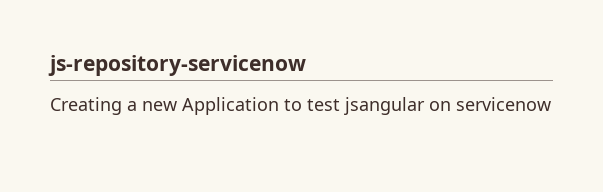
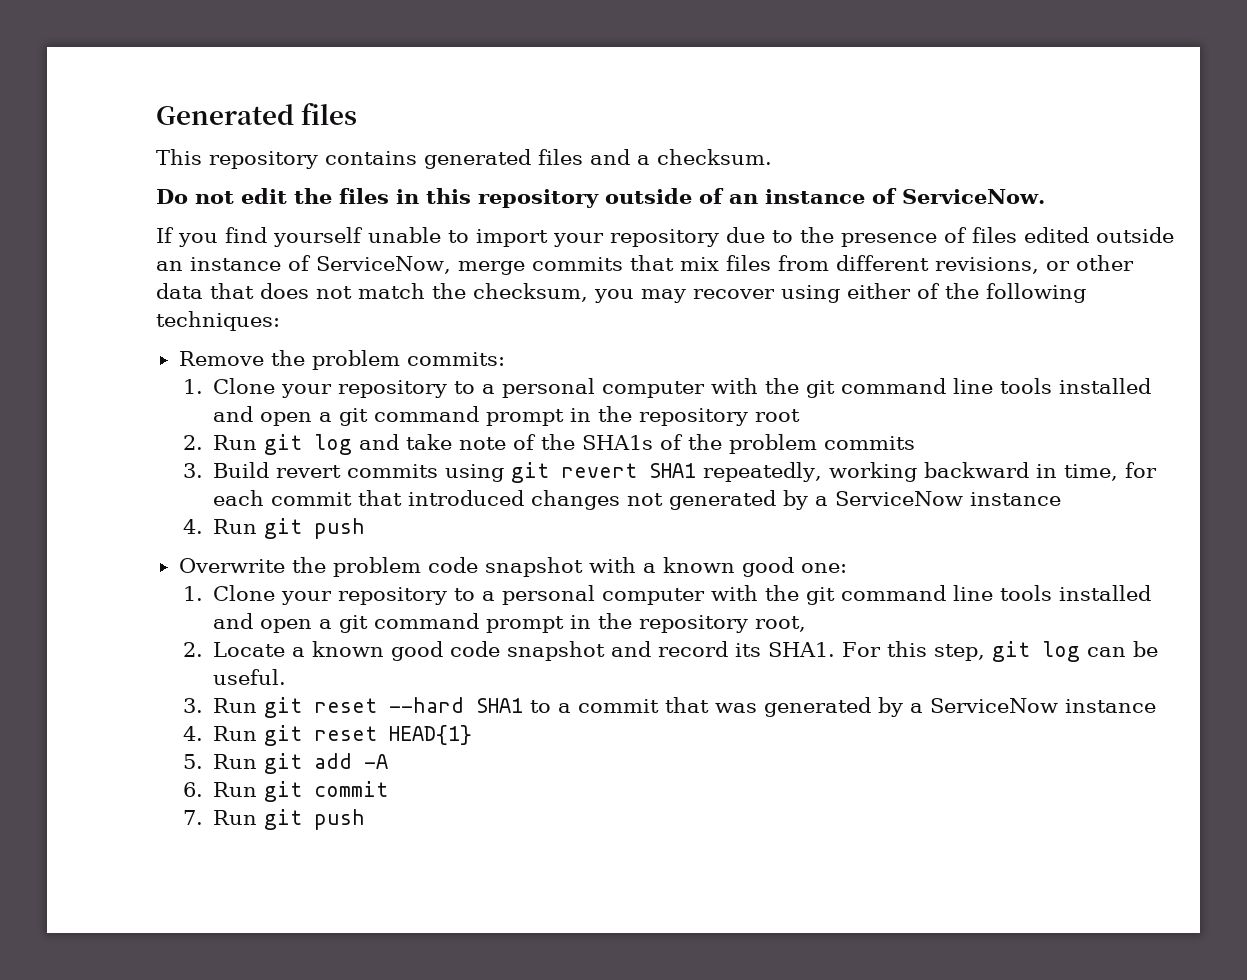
- js-repository-servicenow
- Creating a new Application to test jsangular on servicenow
+ Generated files
+ This repository contains generated files and a checksum.
+ Do not edit the files in this repository outside of an instance of ServiceNow.
+ If you find yourself unable to import your repository due to the presence of files edited outside an instance of ServiceNow, merge commits that mix files from different revisions, or other data that does not match the checksum, you may recover using either of the following techniques:
+ Remove the problem commits:
+ 1. Clone your repository to a personal computer with the git command line tools installed and open a git command prompt in the repository root
+ 2. Run git log and take note of the SHA1s of the problem commits
+ 3. Build revert commits using git revert SHA1 repeatedly, working backward in time, for each commit that introduced changes not generated by a ServiceNow instance
+ 4. Run git push
+ Overwrite the problem code snapshot with a known good one:
+ 1. Clone your repository to a personal computer with the git command line tools installed and open a git command prompt in the repository root,
+ 2. Locate a known good code snapshot and record its SHA1. For this step, git log can be useful.
+ 3. Run git reset --hard SHA1 to a commit that was generated by a ServiceNow instance
+ 4. Run git reset HEAD{1}
+ 5. Run git add -A
+ 6. Run git commit
+ 7. Run git push

